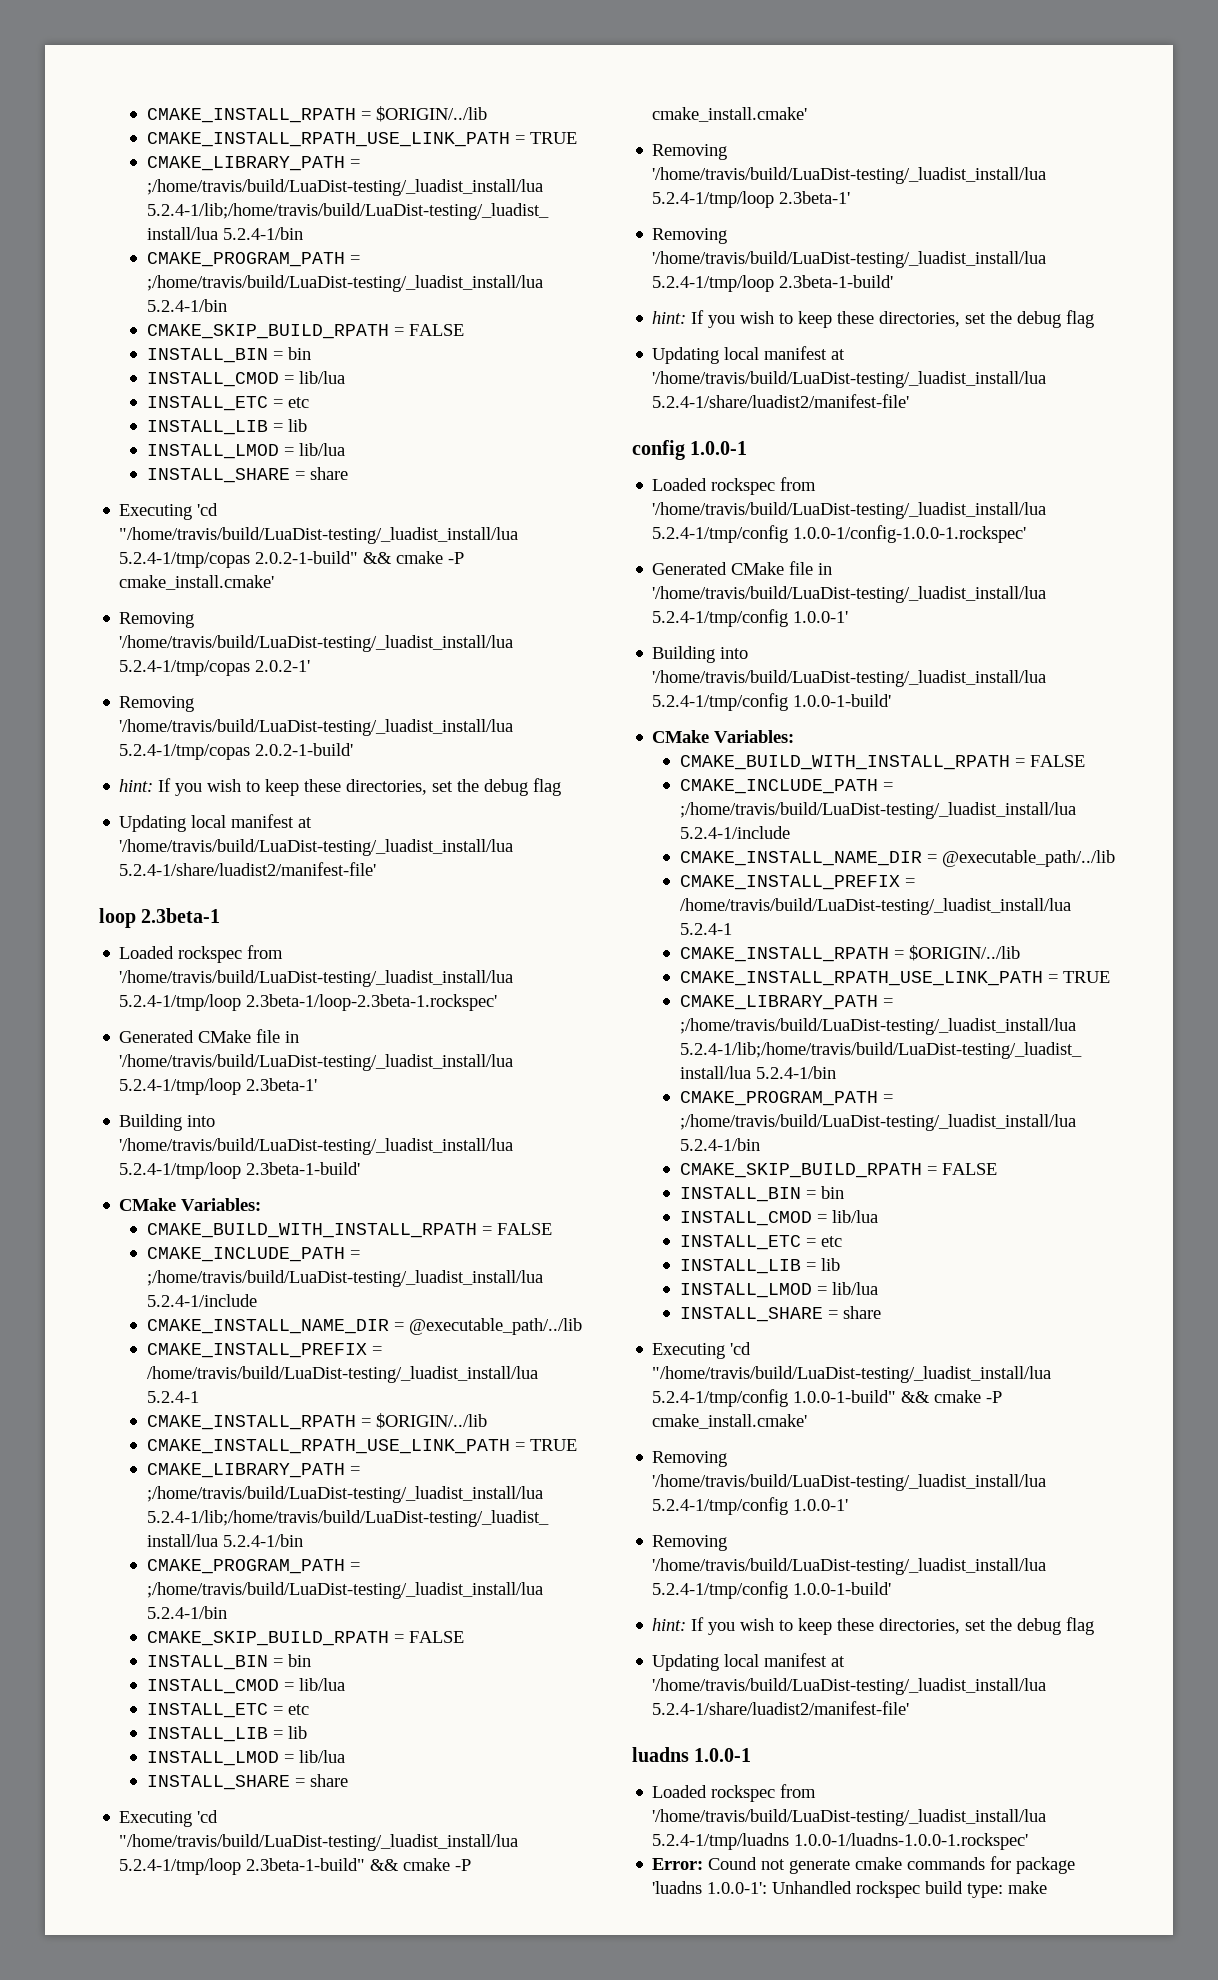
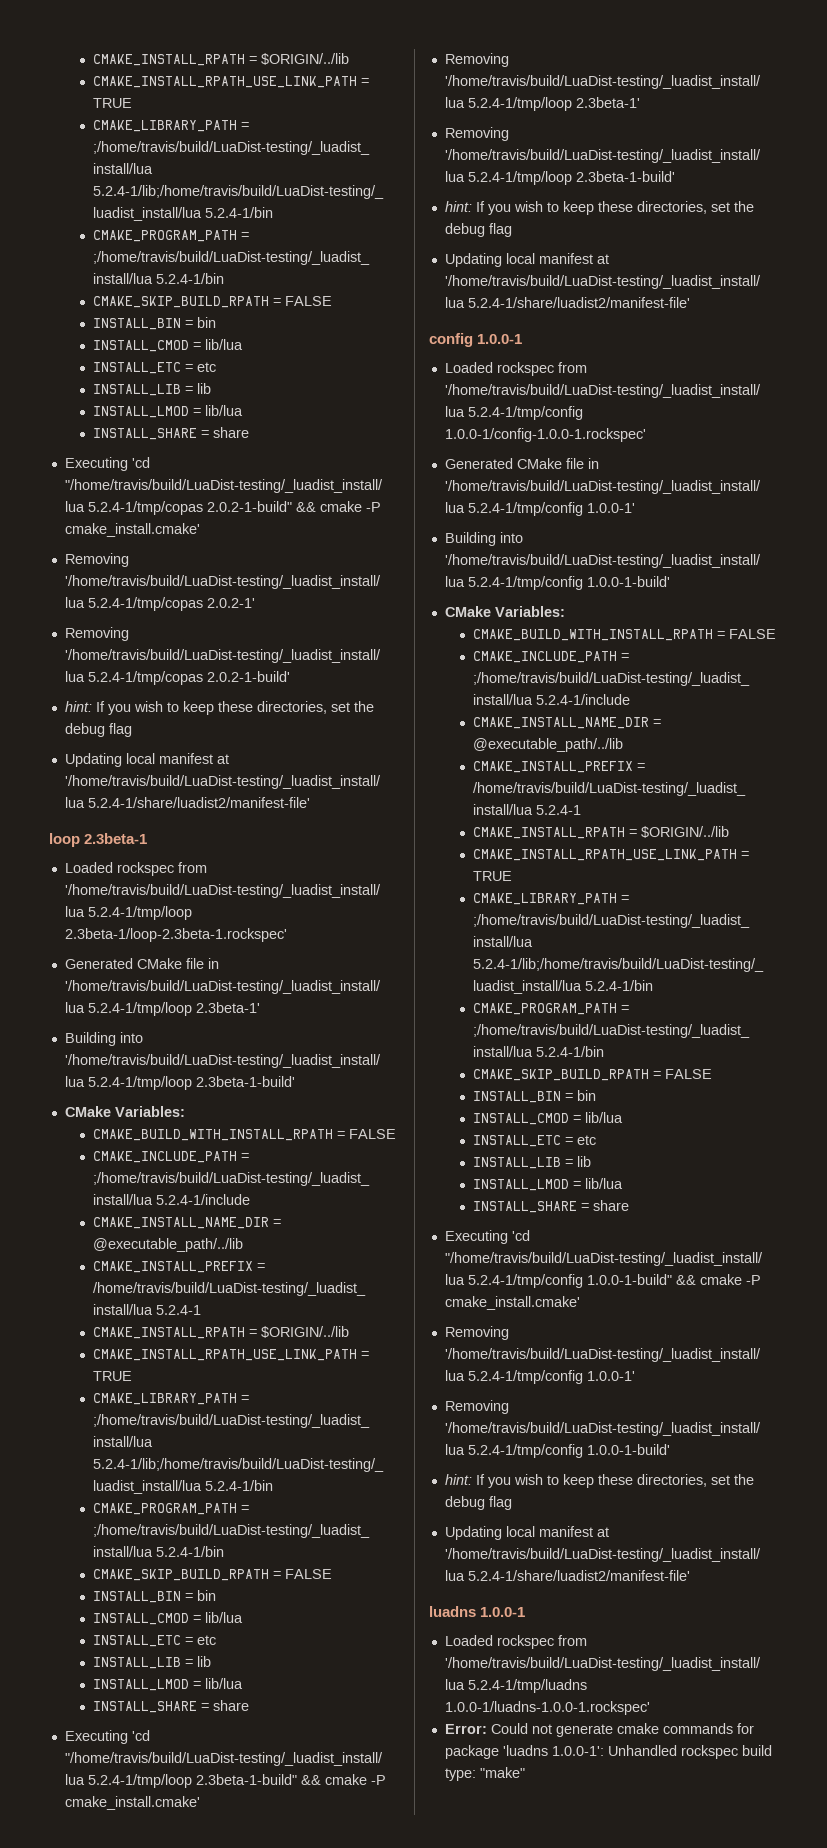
- Error: Cound not generate cmake commands for package 'luadns 1.0.0-1': Unhandled rockspec build type: make
+ Error: Could not generate cmake commands for package 'luadns 1.0.0-1': Unhandled rockspec build type: "make"

